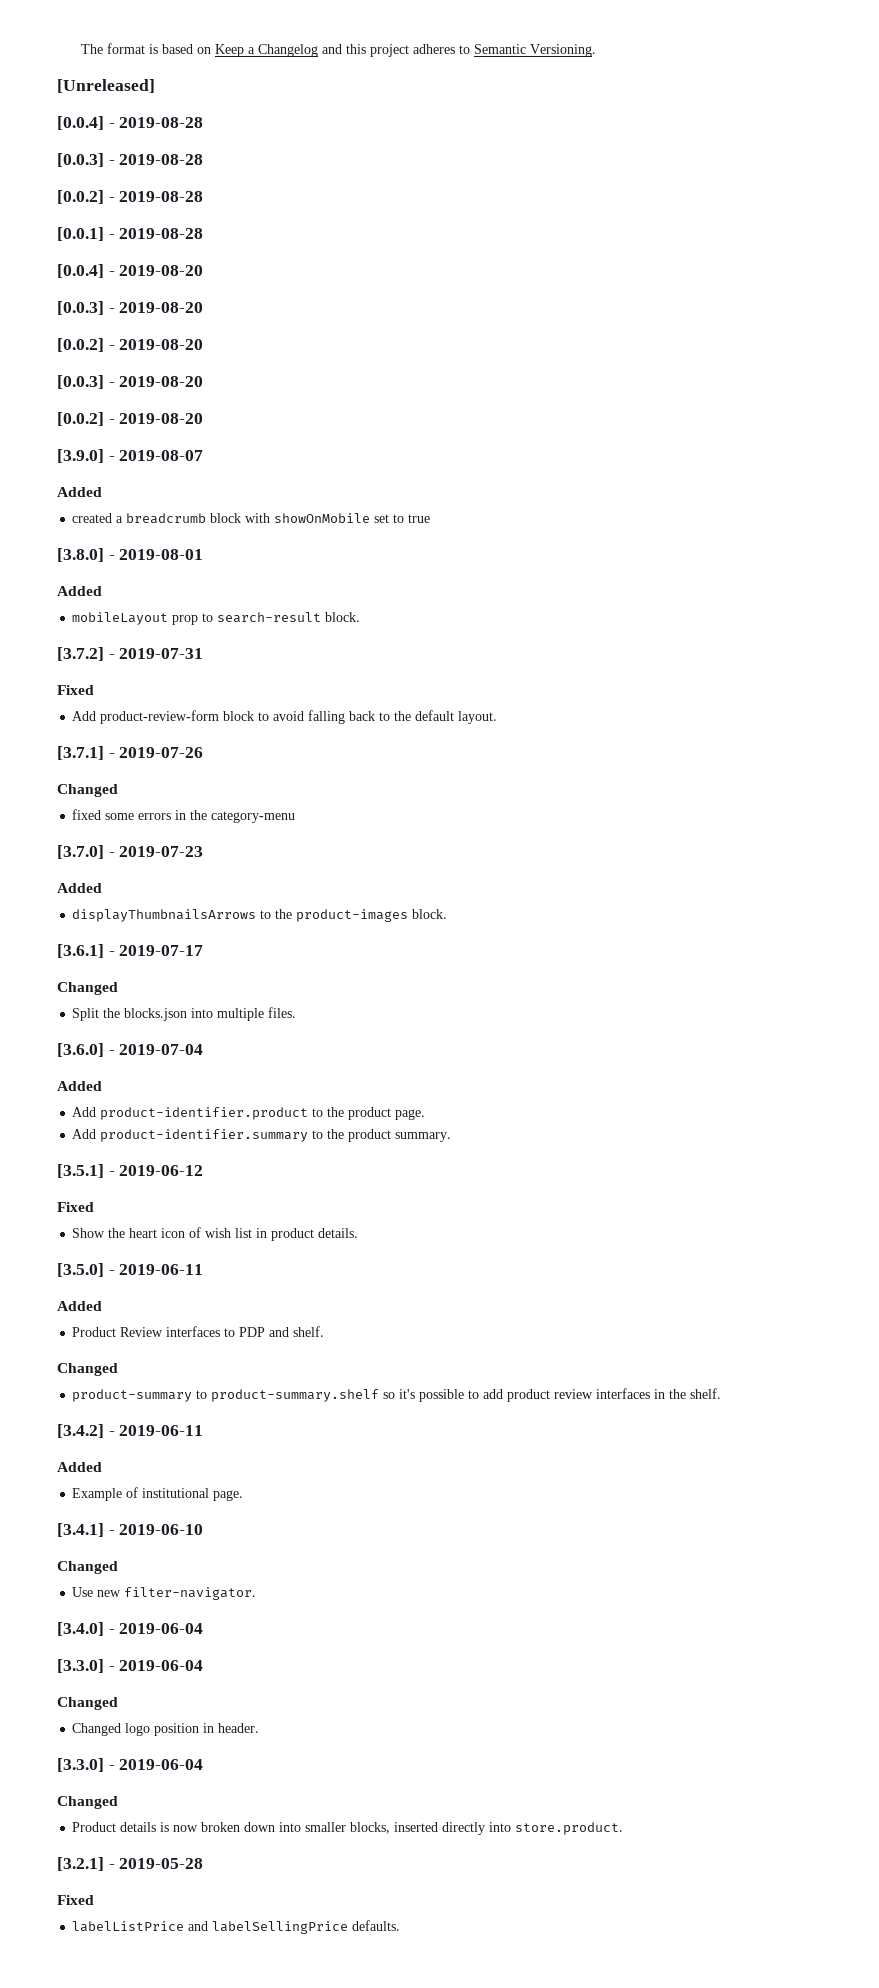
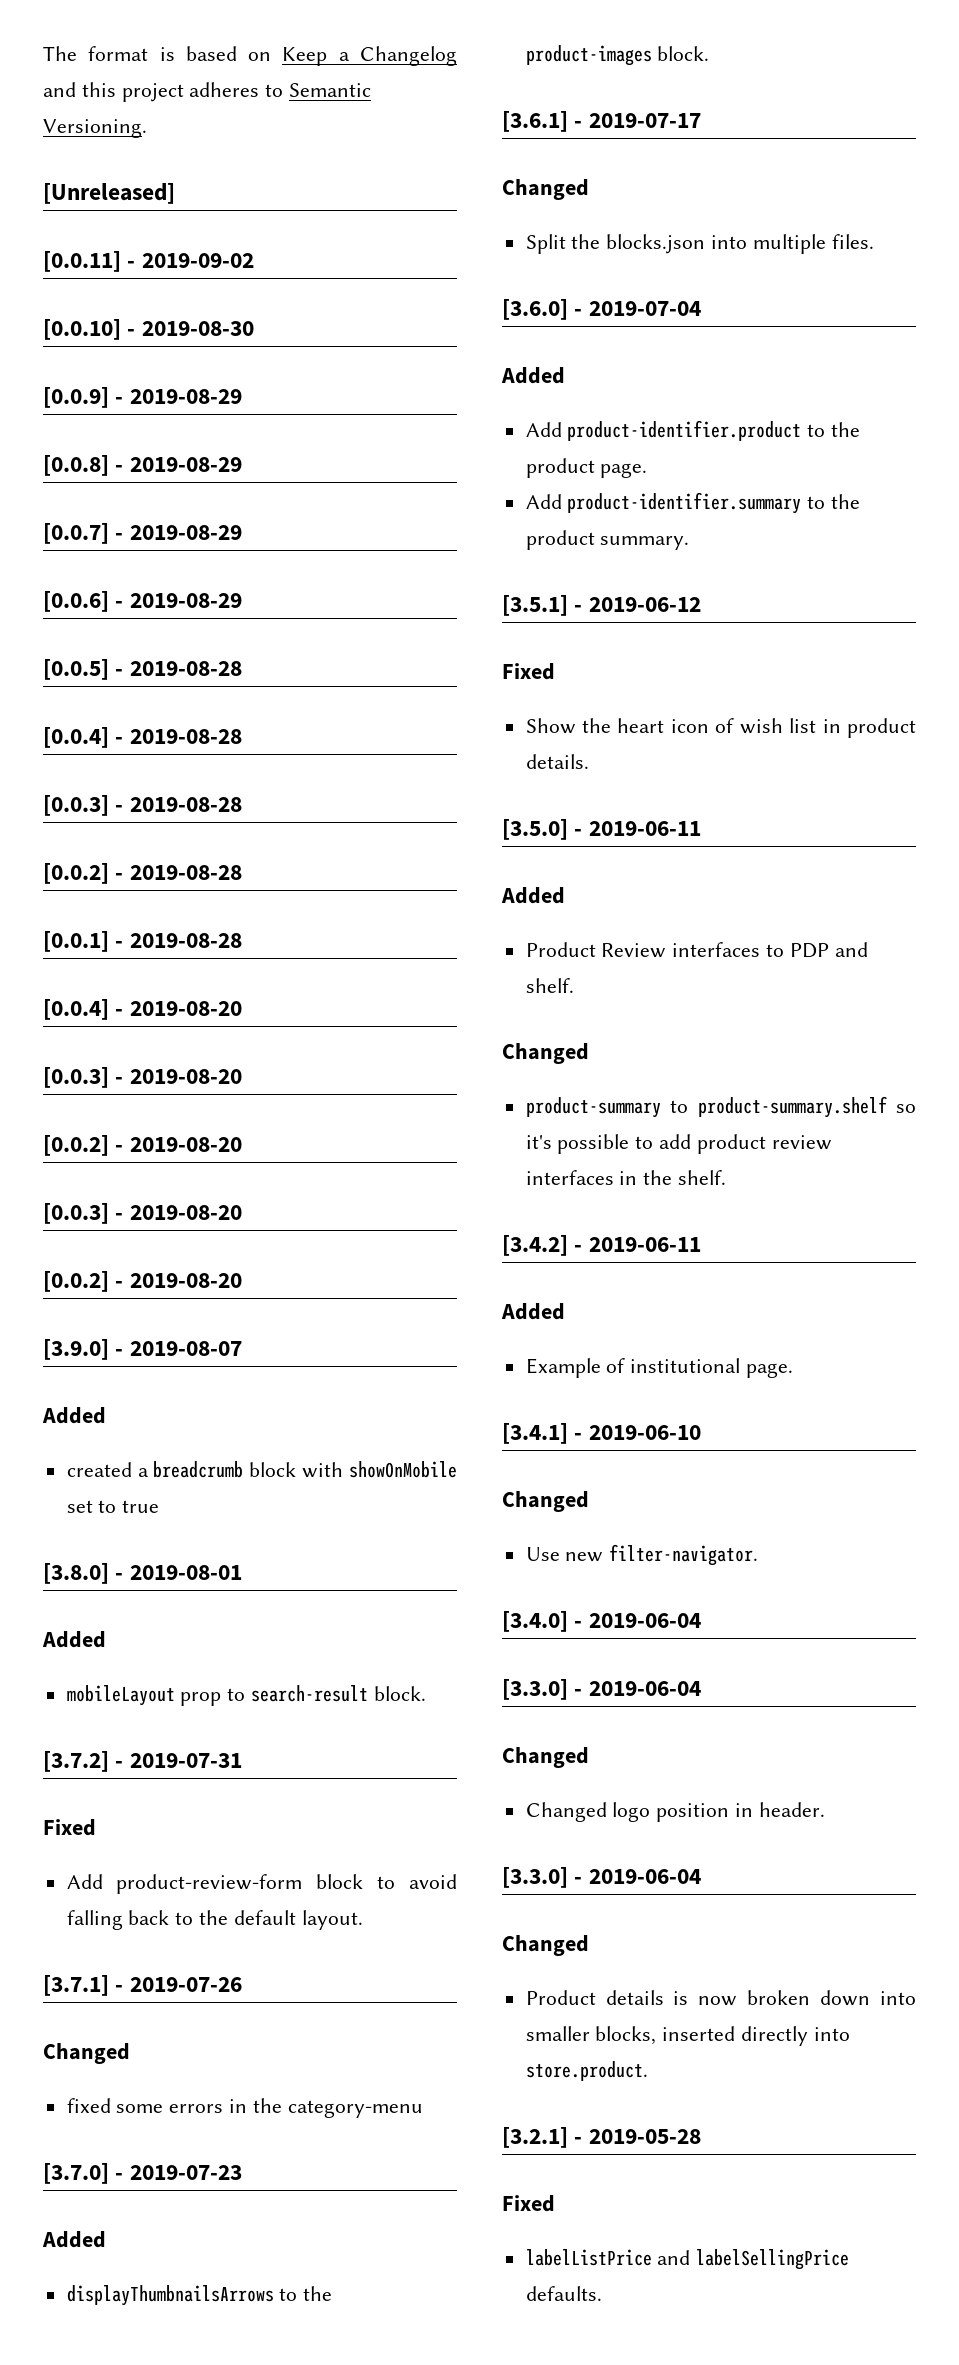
+ [0.0.11] - 2019-09-02
+ [0.0.10] - 2019-08-30
+ [0.0.9] - 2019-08-29
+ [0.0.8] - 2019-08-29
+ [0.0.7] - 2019-08-29
+ [0.0.6] - 2019-08-29
+ [0.0.5] - 2019-08-28

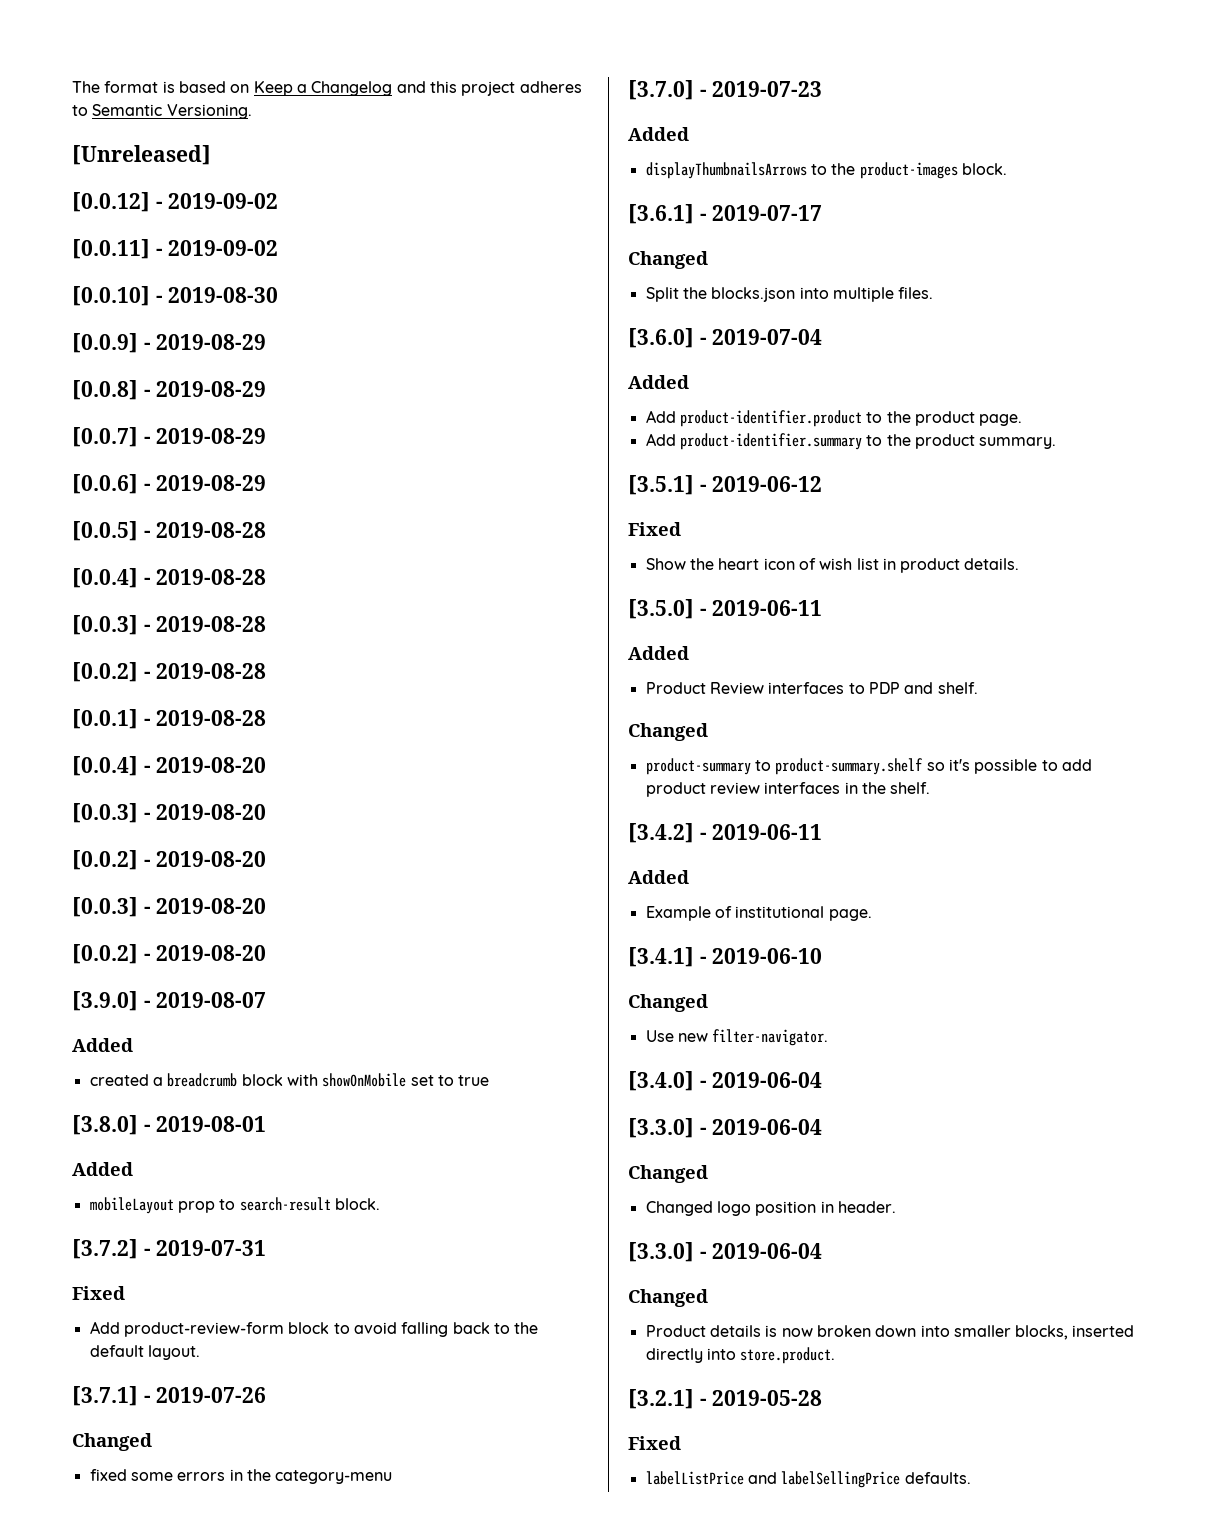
+ [0.0.12] - 2019-09-02

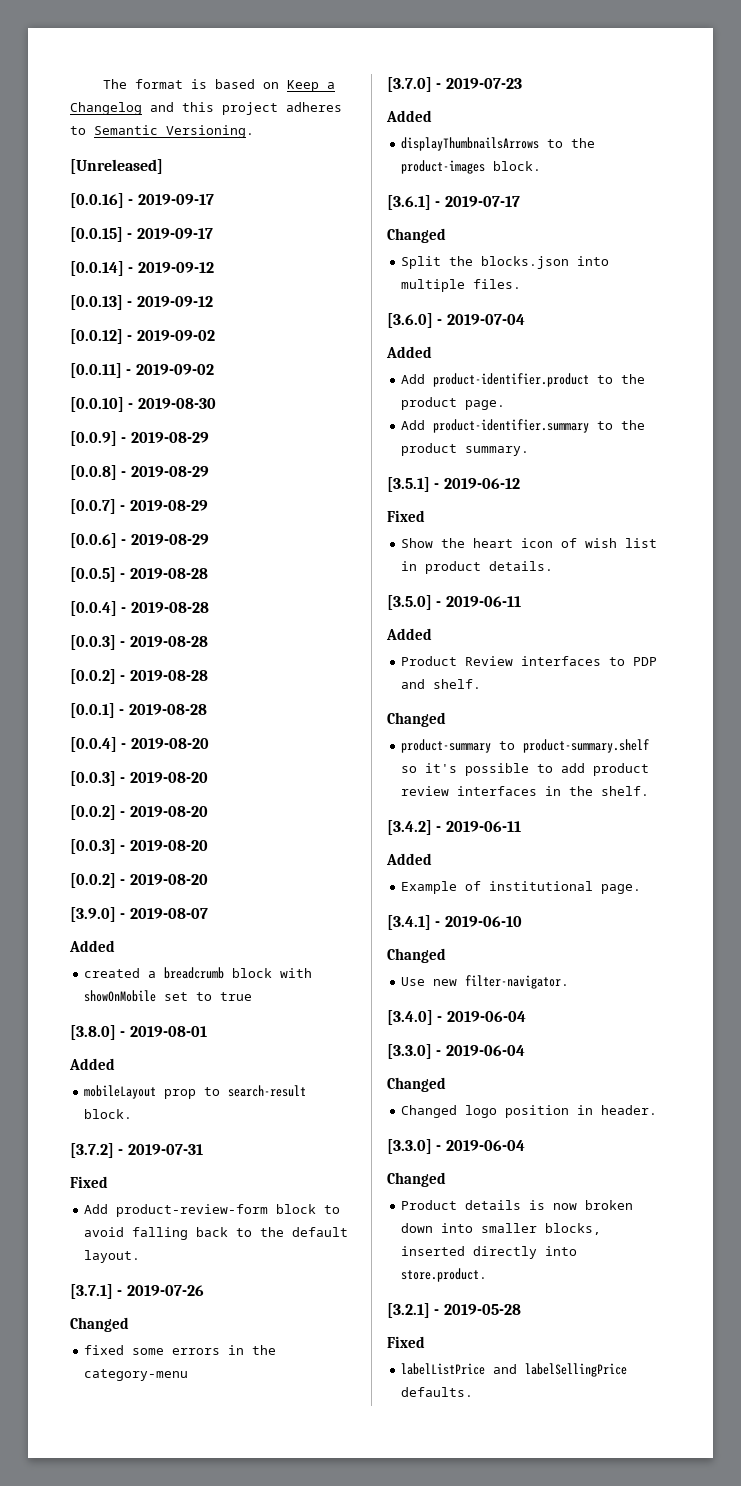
+ [0.0.16] - 2019-09-17
+ [0.0.15] - 2019-09-17
+ [0.0.14] - 2019-09-12
+ [0.0.13] - 2019-09-12

